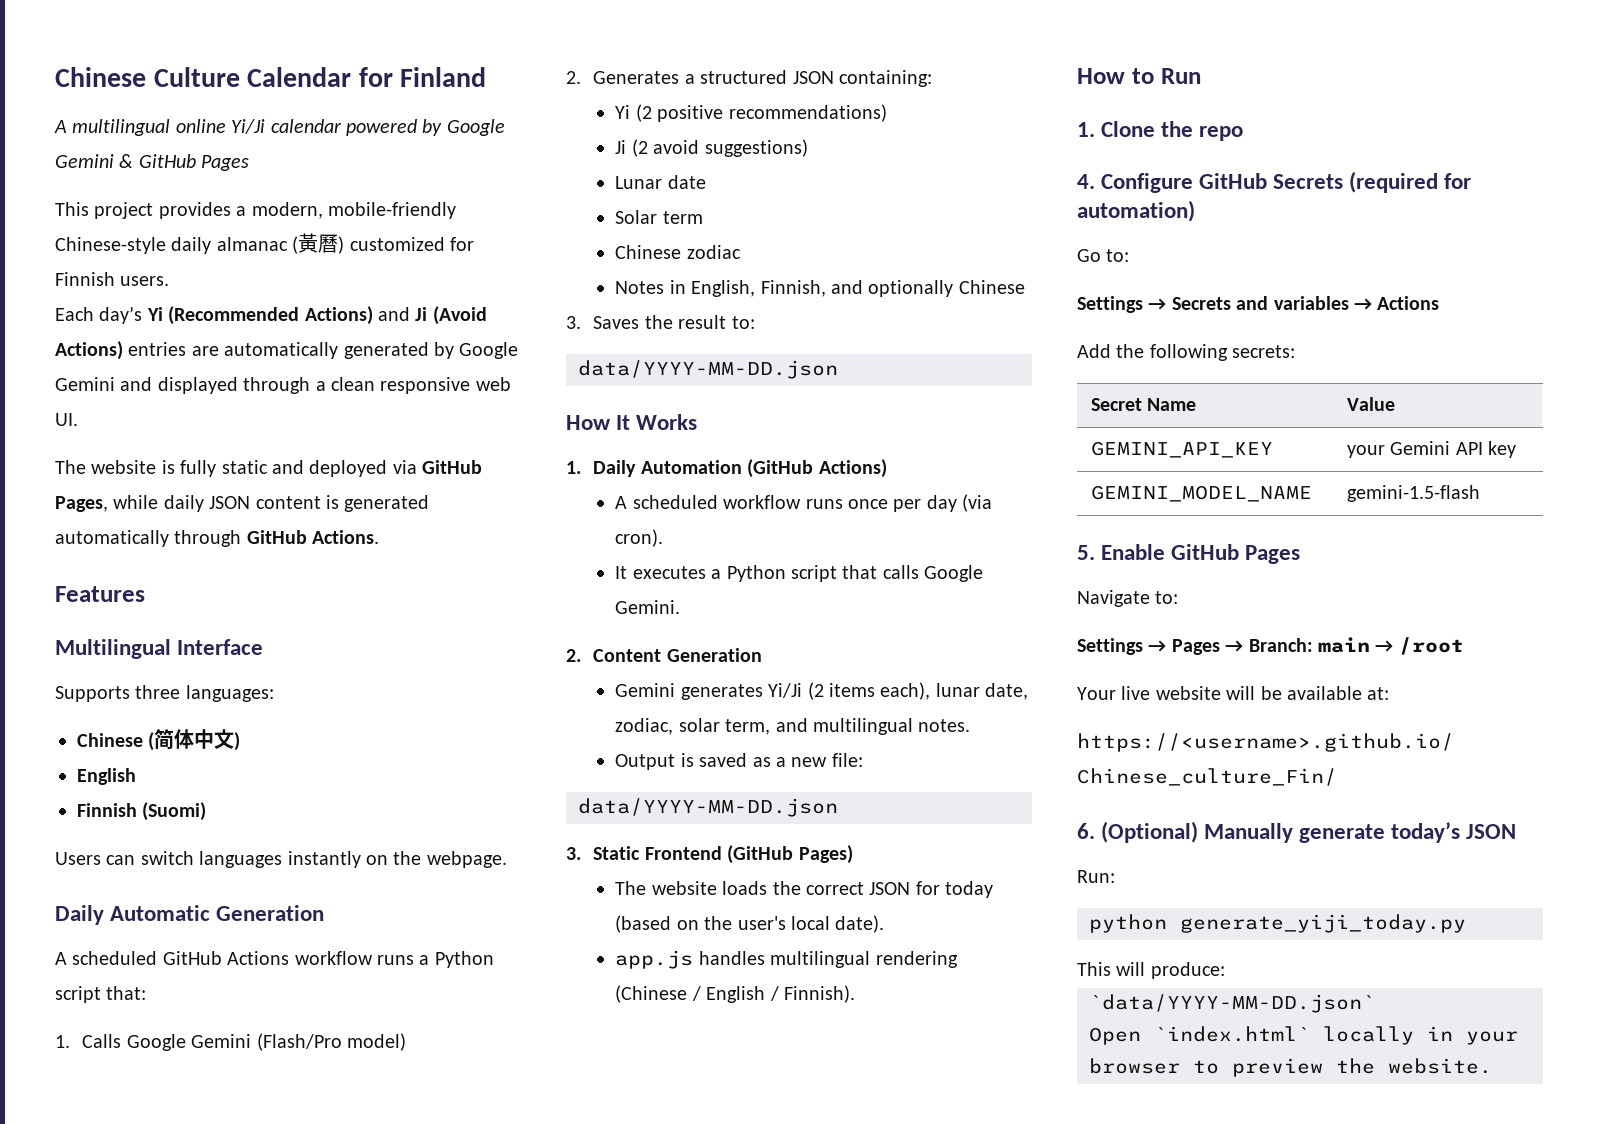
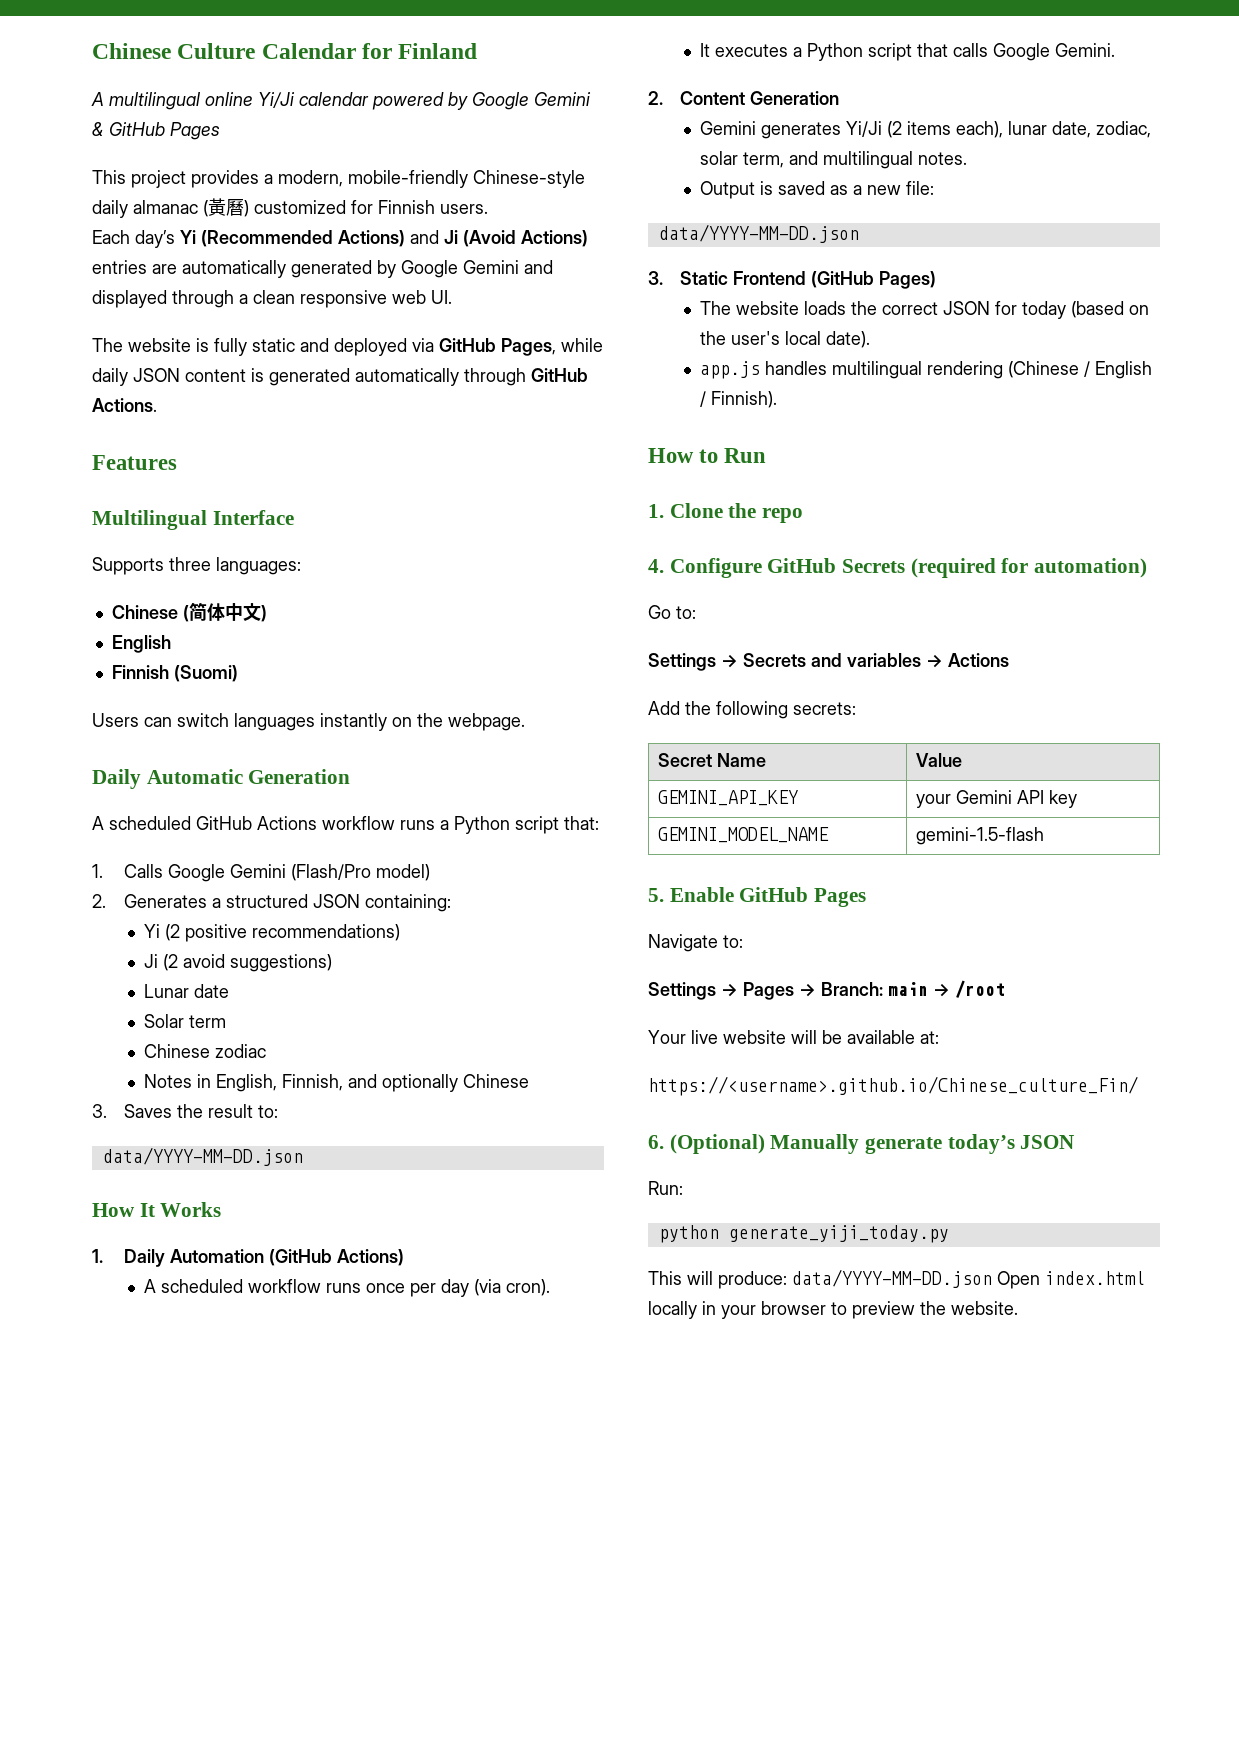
- This will produce:
- `data/YYYY-MM-DD.json`
- Open `index.html` locally in your browser to preview the website.
+ This will produce: data/YYYY-MM-DD.json Open index.html locally in your browser to preview the website.

